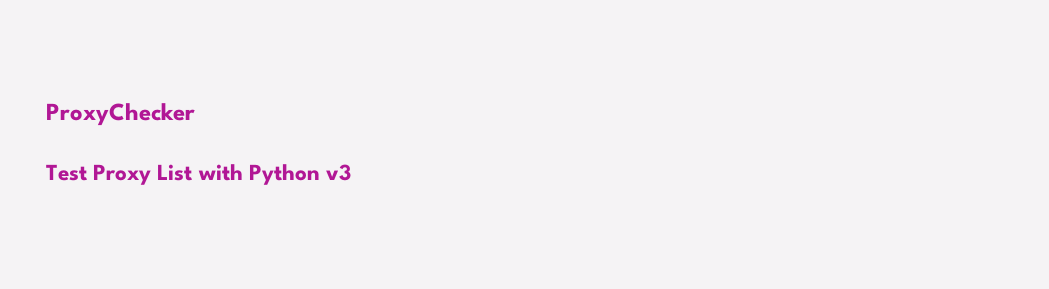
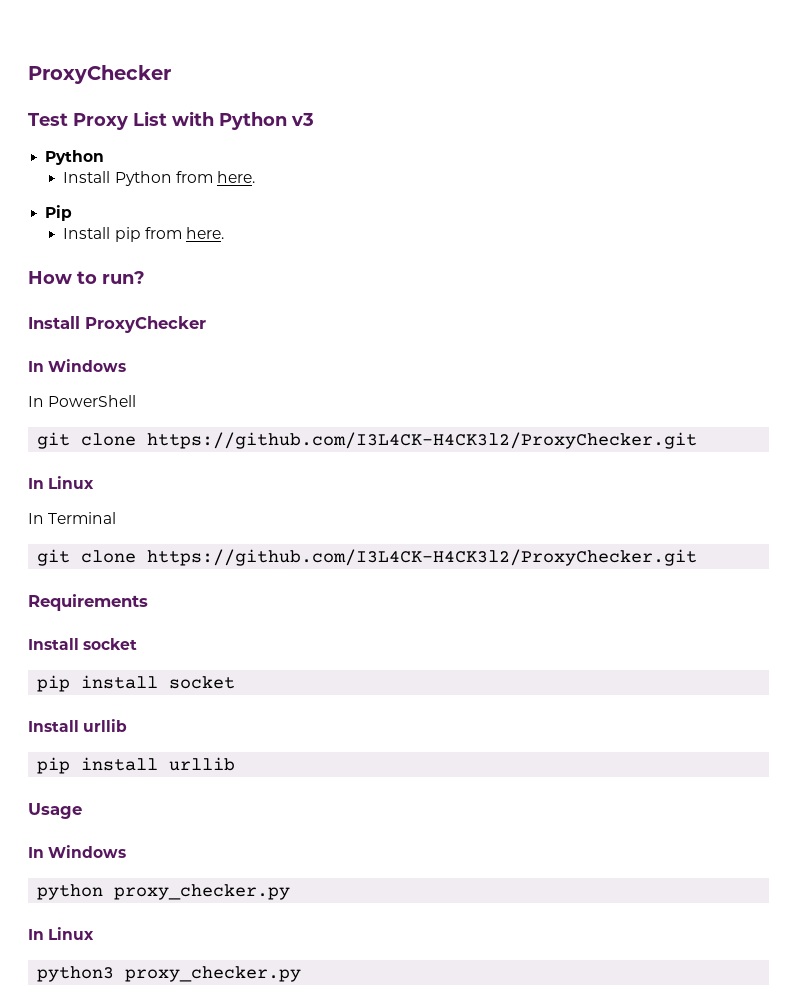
  Test Proxy List with Python v3
+ Python
+ Install Python from here.
+ Pip
+ Install pip from here.
+ How to run?
+ Install ProxyChecker
+ In Windows
+ In PowerShell
+ git clone https://github.com/I3L4CK-H4CK3l2/ProxyChecker.git
+ In Linux
+ In Terminal
+ git clone https://github.com/I3L4CK-H4CK3l2/ProxyChecker.git
+ Requirements
+ Install socket
+ pip install socket
+ Install urllib
+ pip install urllib
+ Usage
+ In Windows
+ python proxy_checker.py
+ In Linux
+ python3 proxy_checker.py

